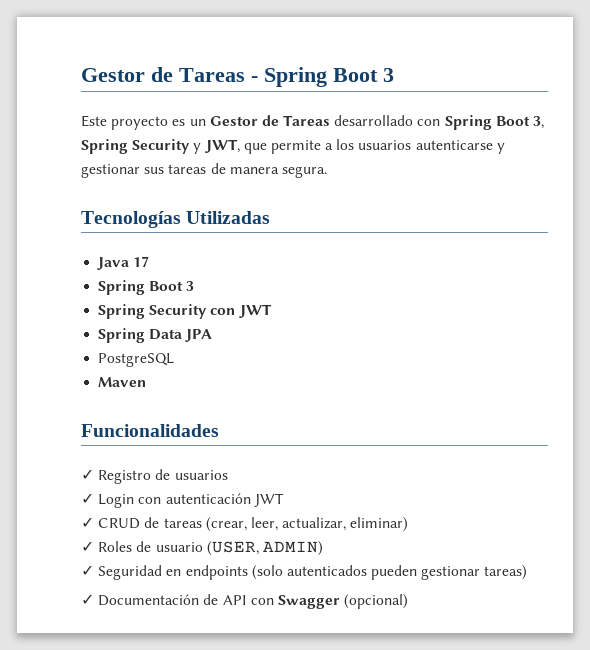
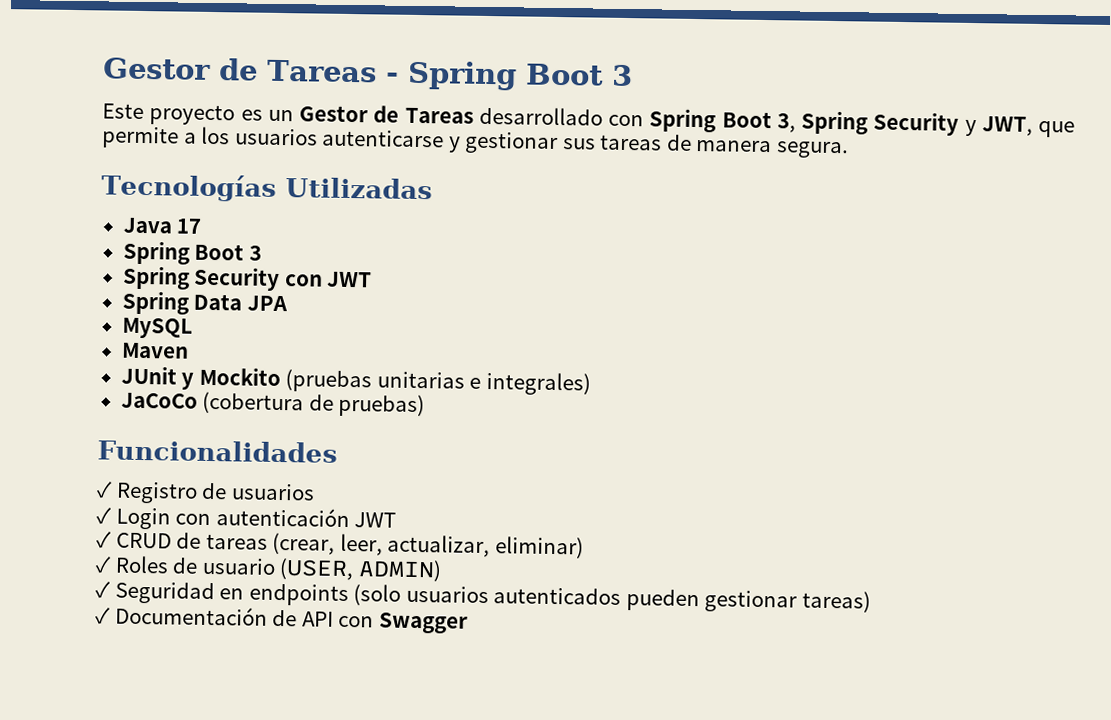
- PostgreSQL
+ MySQL
+ JUnit y Mockito (pruebas unitarias e integrales)
+ JaCoCo (cobertura de pruebas)
- ✓ Seguridad en endpoints (solo autenticados pueden gestionar tareas)
+ ✓ Seguridad en endpoints (solo usuarios autenticados pueden gestionar tareas)
- ✓ Documentación de API con Swagger (opcional)
+ ✓ Documentación de API con Swagger

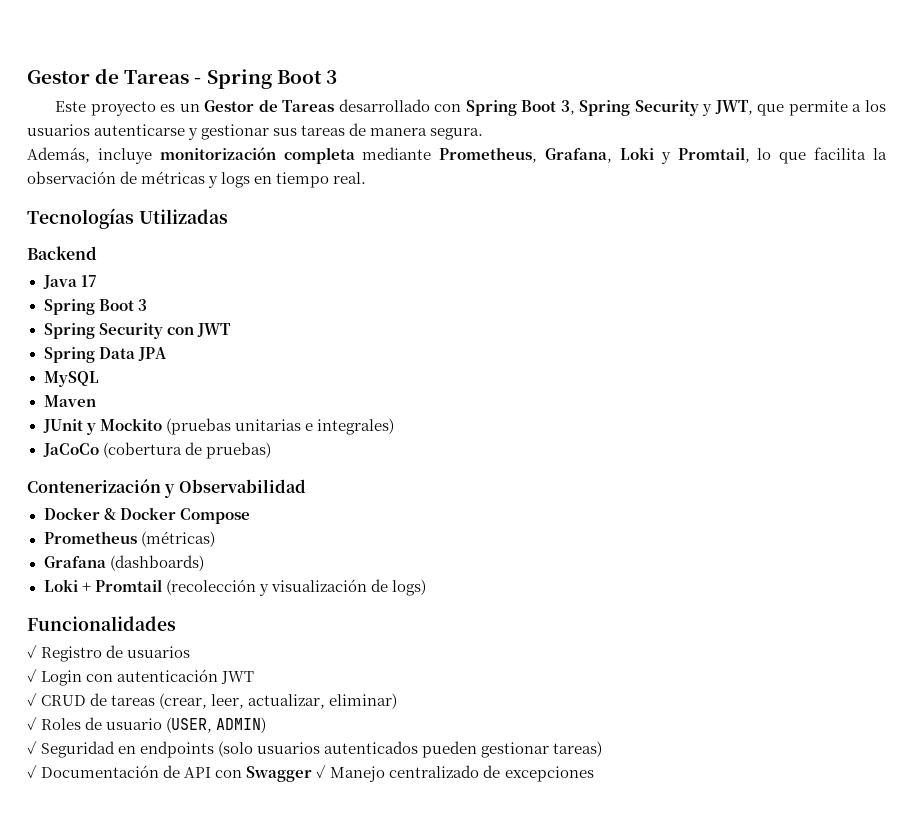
+ Además, incluye monitorización completa mediante Prometheus, Grafana, Loki y Promtail, lo que facilita la observación de métricas y logs en tiempo real.
+ Backend
+ Contenerización y Observabilidad
+ Docker & Docker Compose
+ Prometheus (métricas)
+ Grafana (dashboards)
+ Loki + Promtail (recolección y visualización de logs)
- ✓ Documentación de API con Swagger
+ ✓ Documentación de API con Swagger ✓ Manejo centralizado de excepciones

